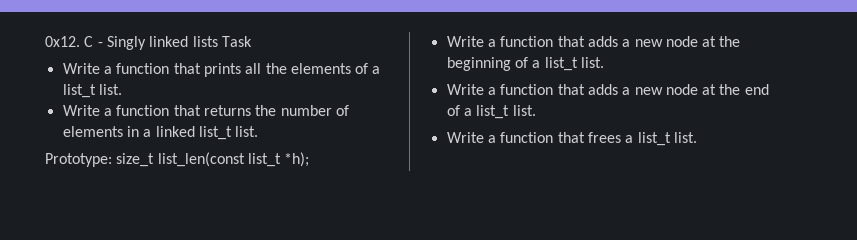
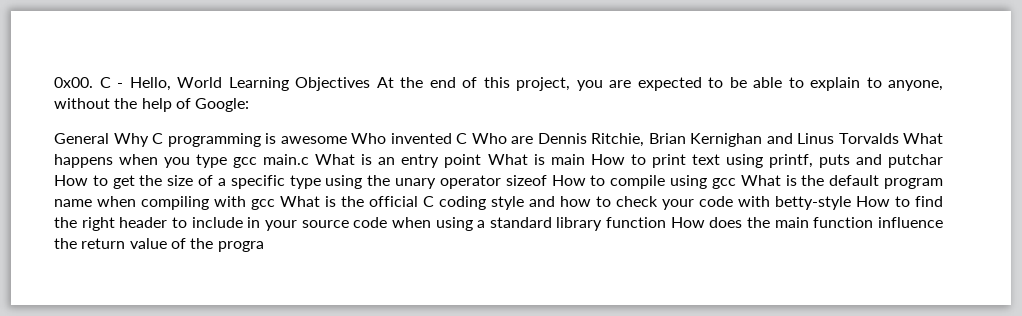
- 0x12.
+ 0x00.
- C - Singly linked lists Task
- Write a function that prints all the elements of a list_t list.
- Write a function that returns the number of elements in a linked list_t list.
- Prototype: size_t list_len(const list_t *h);
- Write a function that adds a new node at the beginning of a list_t list.
- Write a function that adds a new node at the end of a list_t list.
- Write a function that frees a list_t list.
+ C - Hello, World Learning Objectives At the end of this project, you are expected to be able to explain to anyone, without the help of Google:
+ General Why C programming is awesome Who invented C Who are Dennis Ritchie, Brian Kernighan and Linus Torvalds What happens when you type gcc main.c What is an entry point What is main How to print text using printf, puts and putchar How to get the size of a specific type using the unary operator sizeof How to compile using gcc What is the default program name when compiling with gcc What is the official C coding style and how to check your code with betty-style How to find the right header to include in your source code when using a standard library function How does the main function influence the return value of the progra

